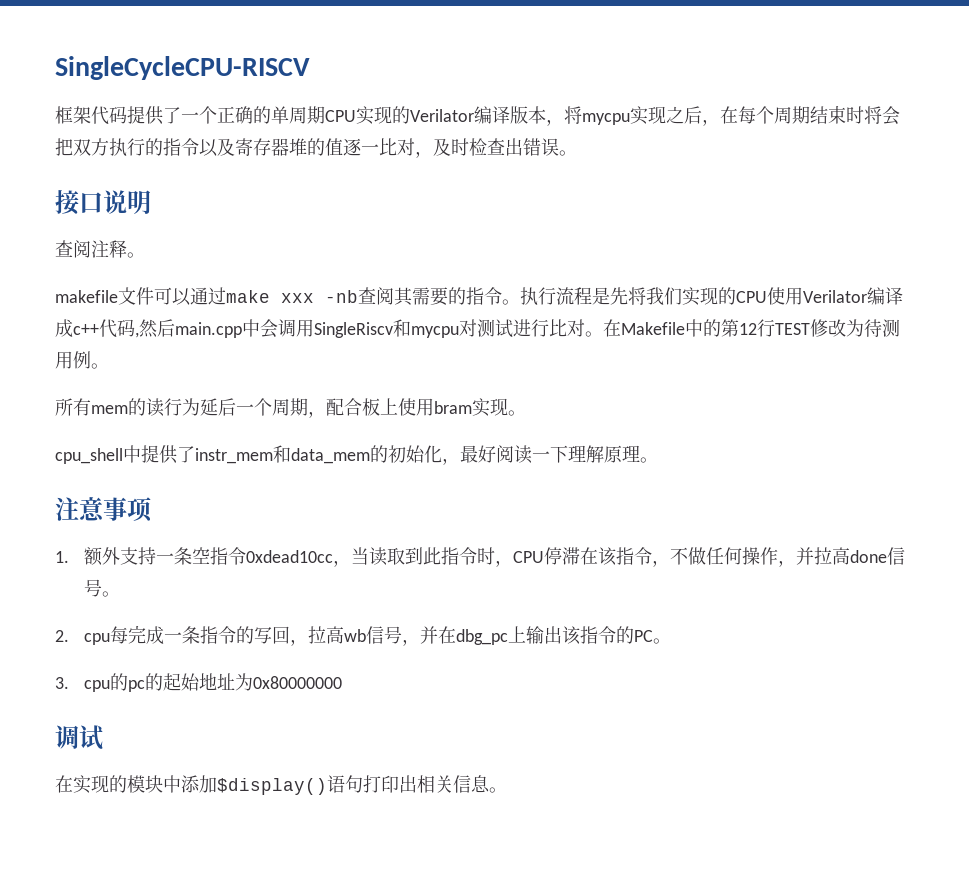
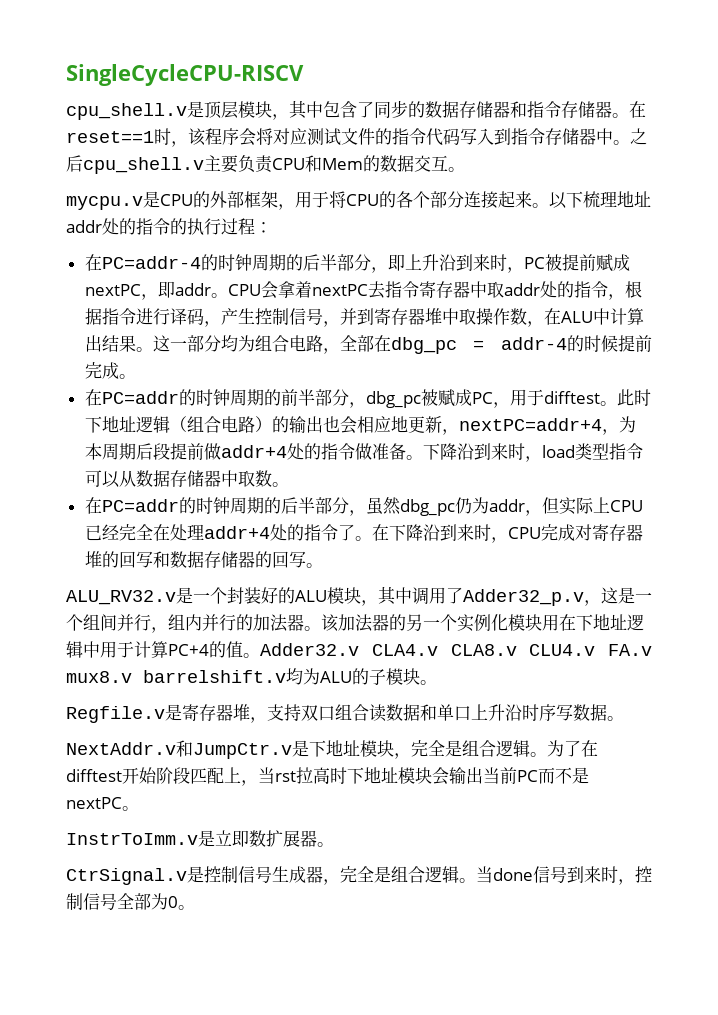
- 框架代码提供了一个正确的单周期CPU实现的Verilator编译版本，将mycpu实现之后，在每个周期结束时将会把双方执行的指令以及寄存器堆的值逐一比对，及时检查出错误。
- 接口说明
- 查阅注释。
- makefile文件可以通过make xxx -nb查阅其需要的指令。执行流程是先将我们实现的CPU使用Verilator编译成c++代码,然后main.cpp中会调用SingleRiscv和mycpu对测试进行比对。在Makefile中的第12行TEST修改为待测用例。
- 所有mem的读行为延后一个周期，配合板上使用bram实现。
- cpu_shell中提供了instr_mem和data_mem的初始化，最好阅读一下理解原理。
- 注意事项
- 1.额外支持一条空指令0xdead10cc，当读取到此指令时，CPU停滞在该指令，不做任何操作，并拉高done信号。
- 2. cpu每完成一条指令的写回，拉高wb信号，并在dbg_pc上输出该指令的PC。
- 3. cpu的pc的起始地址为0x80000000
- 调试
- 在实现的模块中添加$display()语句打印出相关信息。
+ cpu_shell.v是顶层模块，其中包含了同步的数据存储器和指令存储器。在reset==1时，该程序会将对应测试文件的指令代码写入到指令存储器中。之后cpu_shell.v主要负责CPU和Mem的数据交互。
+ mycpu.v是CPU的外部框架，用于将CPU的各个部分连接起来。以下梳理地址addr处的指令的执行过程：
+ 在PC=addr-4的时钟周期的后半部分，即上升沿到来时，PC被提前赋成nextPC，即addr。CPU会拿着nextPC去指令寄存器中取addr处的指令，根据指令进行译码，产生控制信号，并到寄存器堆中取操作数，在ALU中计算出结果。这一部分均为组合电路，全部在dbg_pc = addr-4的时候提前完成。
+ 在PC=addr的时钟周期的前半部分，dbg_pc被赋成PC，用于difftest。此时下地址逻辑（组合电路）的输出也会相应地更新，nextPC=addr+4，为本周期后段提前做addr+4处的指令做准备。下降沿到来时，load类型指令可以从数据存储器中取数。
+ 在PC=addr的时钟周期的后半部分，虽然dbg_pc仍为addr，但实际上CPU已经完全在处理addr+4处的指令了。在下降沿到来时，CPU完成对寄存器堆的回写和数据存储器的回写。
+ ALU_RV32.v是一个封装好的ALU模块，其中调用了Adder32_p.v，这是一个组间并行，组内并行的加法器。该加法器的另一个实例化模块用在下地址逻辑中用于计算PC+4的值。Adder32.v CLA4.v CLA8.v CLU4.v FA.v mux8.v barrelshift.v均为ALU的子模块。
+ Regfile.v是寄存器堆，支持双口组合读数据和单口上升沿时序写数据。
+ NextAddr.v和JumpCtr.v是下地址模块，完全是组合逻辑。为了在difftest开始阶段匹配上，当rst拉高时下地址模块会输出当前PC而不是nextPC。
+ InstrToImm.v是立即数扩展器。
+ CtrSignal.v是控制信号生成器，完全是组合逻辑。当done信号到来时，控制信号全部为0。

